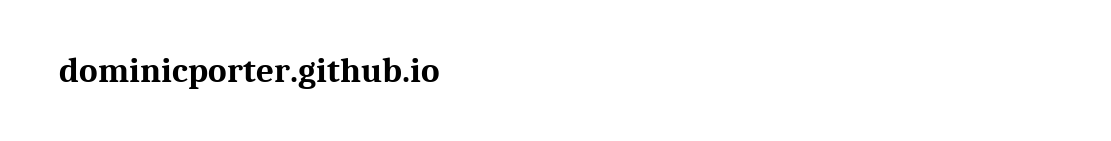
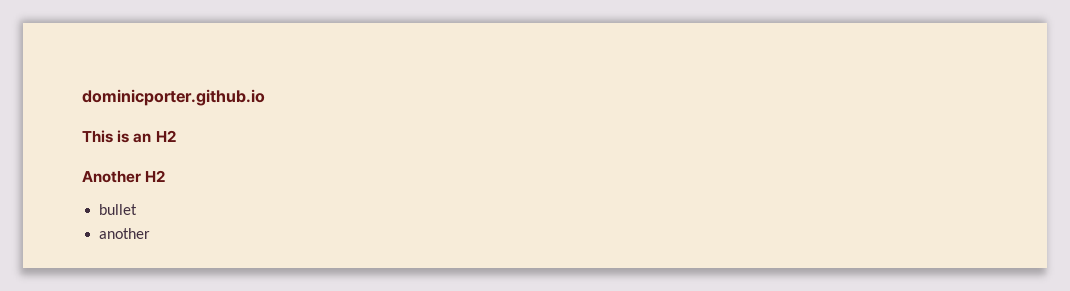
+ This is an H2
+ Another H2
+ bullet
+ another

